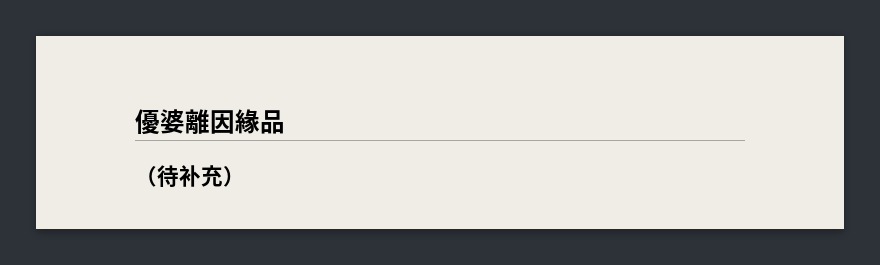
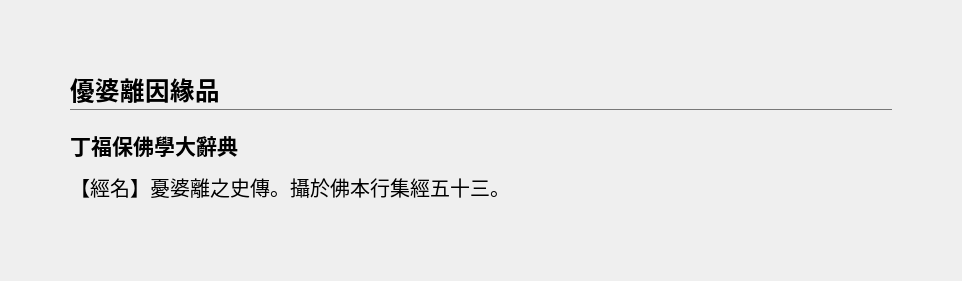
- （待补充）
+ 丁福保佛學大辭典
+ 【經名】憂婆離之史傳。攝於佛本行集經五十三。

